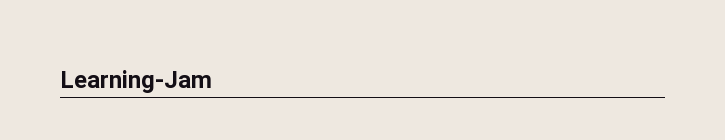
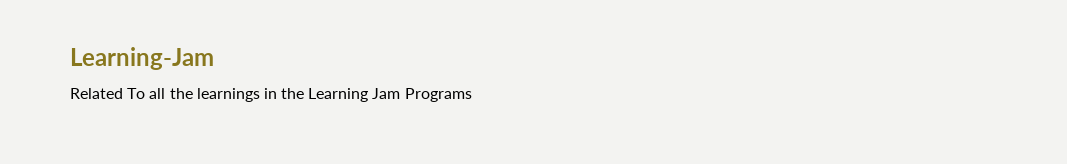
+ Related To all the learnings in the Learning Jam Programs

